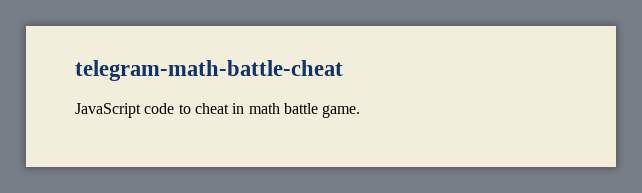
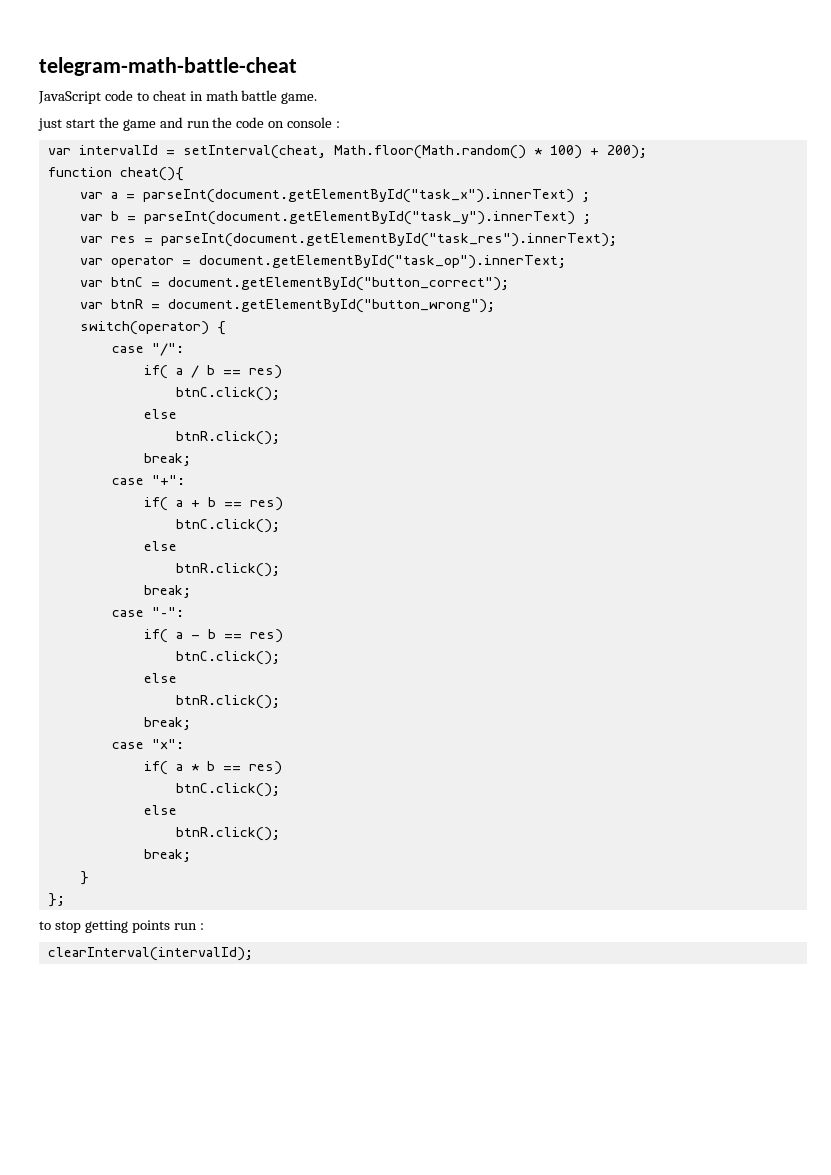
+ just start the game and run the code on console :
+ var intervalId = setInterval(cheat, Math.floor(Math.random() * 100) + 200);
+ function cheat(){
+ var a = parseInt(document.getElementById("task_x").innerText) ;
+ var b = parseInt(document.getElementById("task_y").innerText) ;
+ var res = parseInt(document.getElementById("task_res").innerText);
+ var operator = document.getElementById("task_op").innerText;
+ var btnC = document.getElementById("button_correct");
+ var btnR = document.getElementById("button_wrong");
+ switch(operator) {
+ case "/":
+ if( a / b == res)
+ btnC.click();
+ else
+ btnR.click();
+ break;
+ case "+":
+ if( a + b == res)
+ btnC.click();
+ else
+ btnR.click();
+ break;
+ case "–":
+ if( a - b == res)
+ btnC.click();
+ else
+ btnR.click();
+ break;
+ case "×":
+ if( a * b == res)
+ btnC.click();
+ else
+ btnR.click();
+ break;
+ }
+ };
+ to stop getting points run :
+ clearInterval(intervalId);

